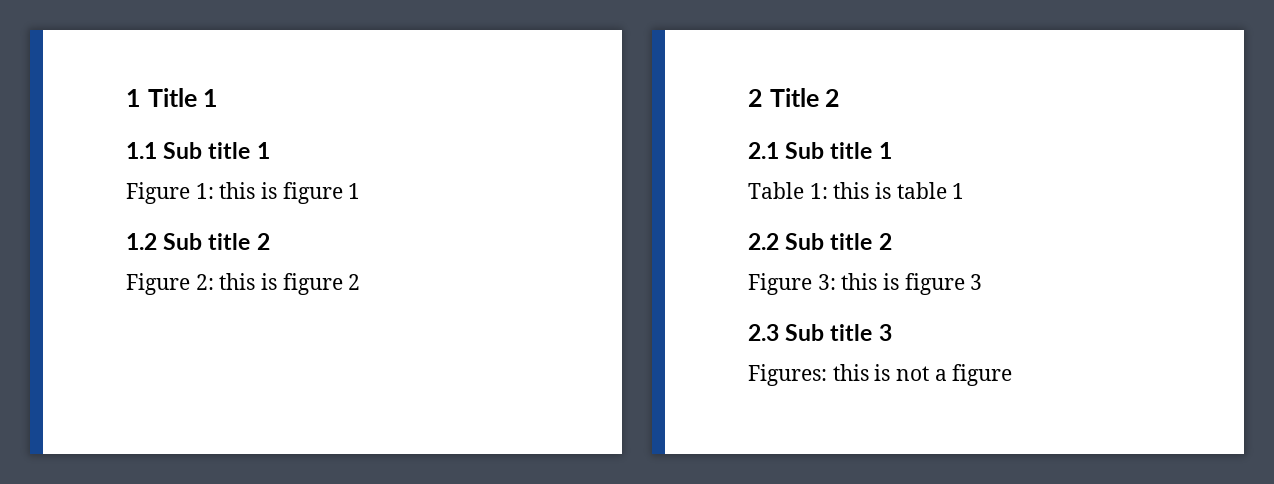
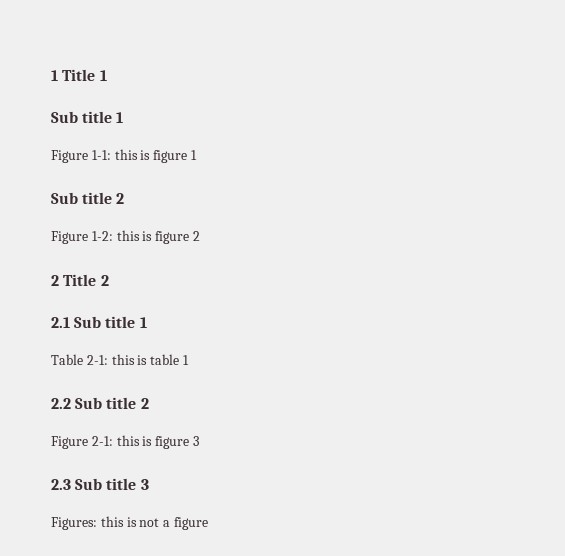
  1 Title 1
- 1.1 Sub title 1
+ Sub title 1
- Figure 1: this is figure 1
- 1.2 Sub title 2
- Figure 2: this is figure 2
+ Figure 1-1: this is figure 1
+ Sub title 2
+ Figure 1-2: this is figure 2
- Table 1: this is table 1
+ Table 2-1: this is table 1
- Figure 3: this is figure 3
+ Figure 2-1: this is figure 3

